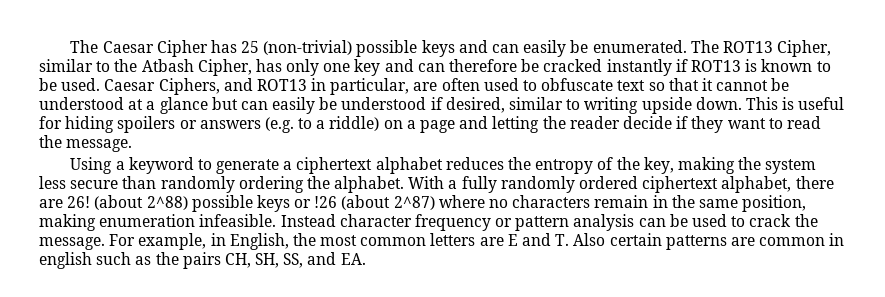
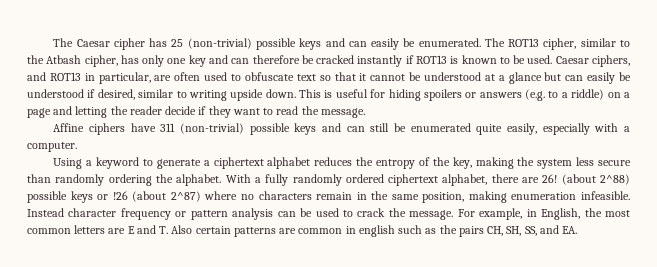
- The Caesar Cipher has 25 (non-trivial) possible keys and can easily be enumerated.
+ The Caesar cipher has 25 (non-trivial) possible keys and can easily be enumerated.
- The ROT13 Cipher, similar to the Atbash Cipher, has only one key and can therefore be cracked instantly if ROT13 is known to be used.
+ The ROT13 cipher, similar to the Atbash cipher, has only one key and can therefore be cracked instantly if ROT13 is known to be used.
- Caesar Ciphers, and ROT13 in particular, are often used to obfuscate text so that it cannot be understood at a glance but can easily be understood if desired, similar to writing upside down.
+ Caesar ciphers, and ROT13 in particular, are often used to obfuscate text so that it cannot be understood at a glance but can easily be understood if desired, similar to writing upside down.
+ Affine ciphers have 311 (non-trivial) possible keys and can still be enumerated quite easily, especially with a computer.

